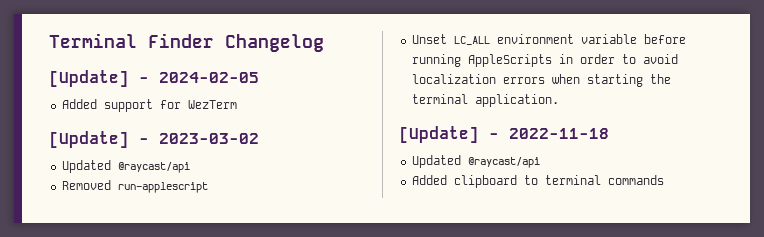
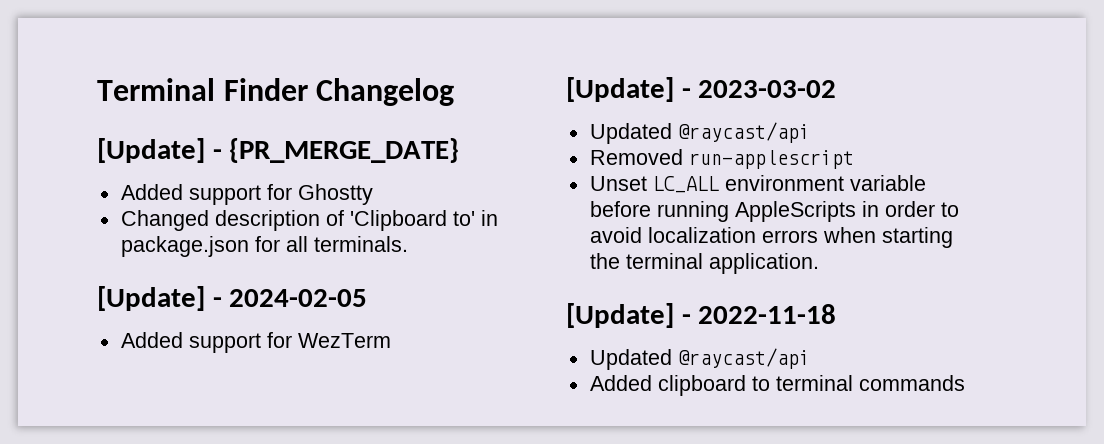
+ [Update] - {PR_MERGE_DATE}
+ Added support for Ghostty
+ Changed description of 'Clipboard to' in package.json for all terminals.

